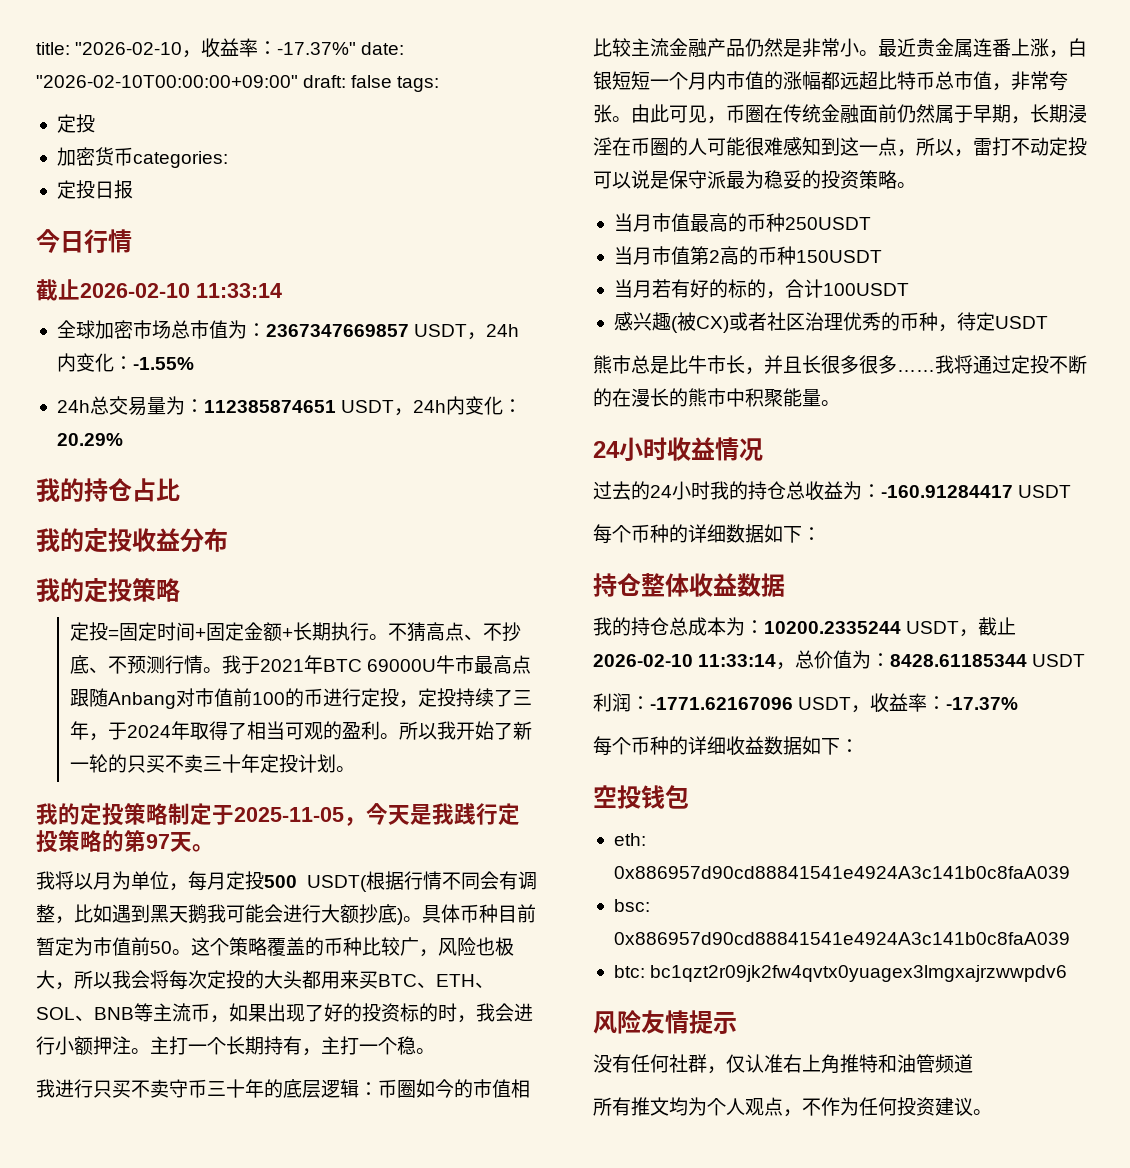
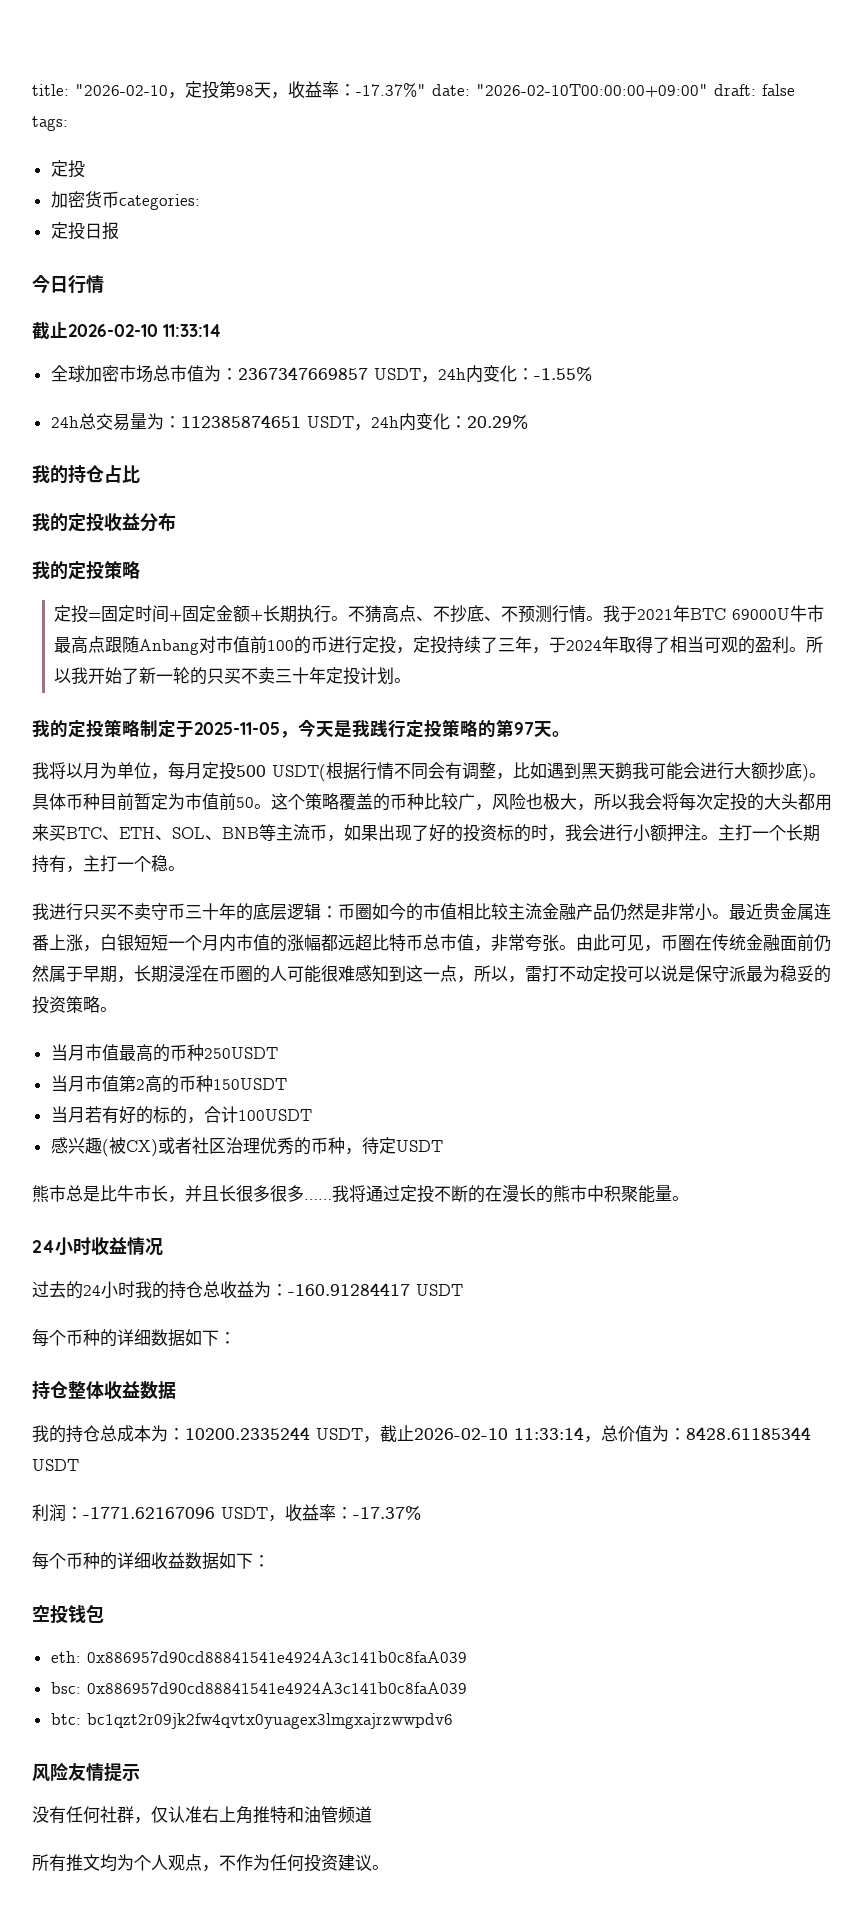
- title: "2026-02-10，收益率：-17.37%" date: "2026-02-10T00:00:00+09:00" draft: false tags:
+ title: "2026-02-10，定投第98天，收益率：-17.37%" date: "2026-02-10T00:00:00+09:00" draft: false tags:

